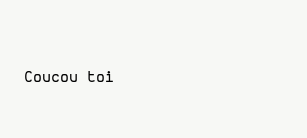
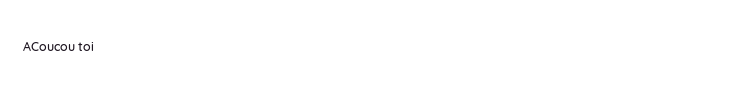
- Coucou toi
+ ACoucou toi

